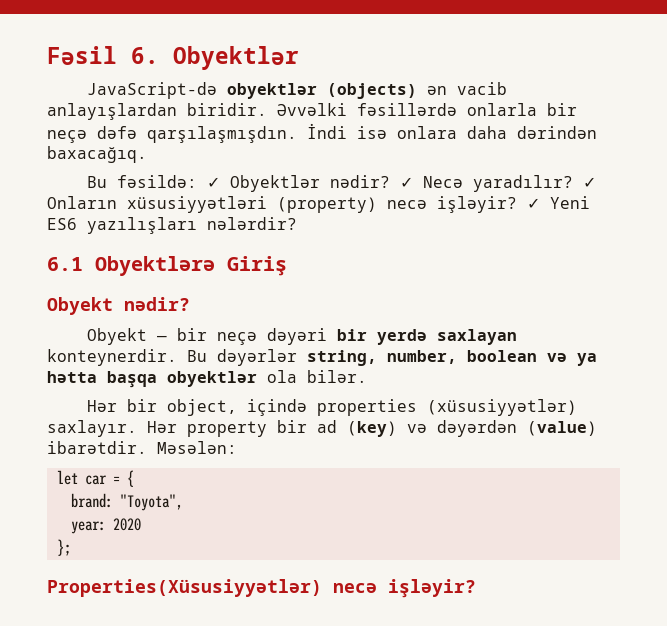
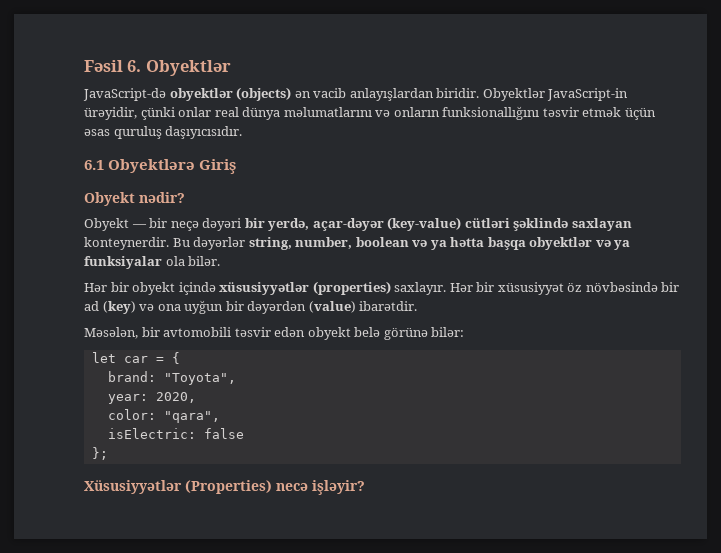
- Əvvəlki fəsillərdə onlarla bir neçə dəfə qarşılaşmışdın. İndi isə onlara daha dərindən baxacağıq.
- Bu fəsildə: ✓ Obyektlər nədir? ✓ Necə yaradılır? ✓ Onların xüsusiyyətləri (property) necə işləyir? ✓ Yeni ES6 yazılışları nələrdir?
+ Obyektlər JavaScript-in ürəyidir, çünki onlar real dünya məlumatlarını və onların funksionallığını təsvir etmək üçün əsas quruluş daşıyıcısıdır.
- Obyekt — bir neçə dəyəri bir yerdə saxlayan konteynerdir.
+ Obyekt — bir neçə dəyəri bir yerdə, açar-dəyər (key-value) cütləri şəklində saxlayan konteynerdir.
- Bu dəyərlər string, number, boolean və ya hətta başqa obyektlər ola bilər.
+ Bu dəyərlər string, number, boolean və ya hətta başqa obyektlər və ya funksiyalar ola bilər.
- Hər bir object, içində properties (xüsusiyyətlər) saxlayır. Hər property bir ad (key) və dəyərdən (value) ibarətdir. Məsələn:
+ Hər bir obyekt içində xüsusiyyətlər (properties) saxlayır. Hər bir xüsusiyyət öz növbəsində bir ad (key) və ona uyğun bir dəyərdən (value) ibarətdir.
+ Məsələn, bir avtomobili təsvir edən obyekt belə görünə bilər:
- year: 2020
+ year: 2020,
+ color: "qara",
+ isElectric: false
- Properties(Xüsusiyyətlər) necə işləyir?
+ Xüsusiyyətlər (Properties) necə işləyir?

